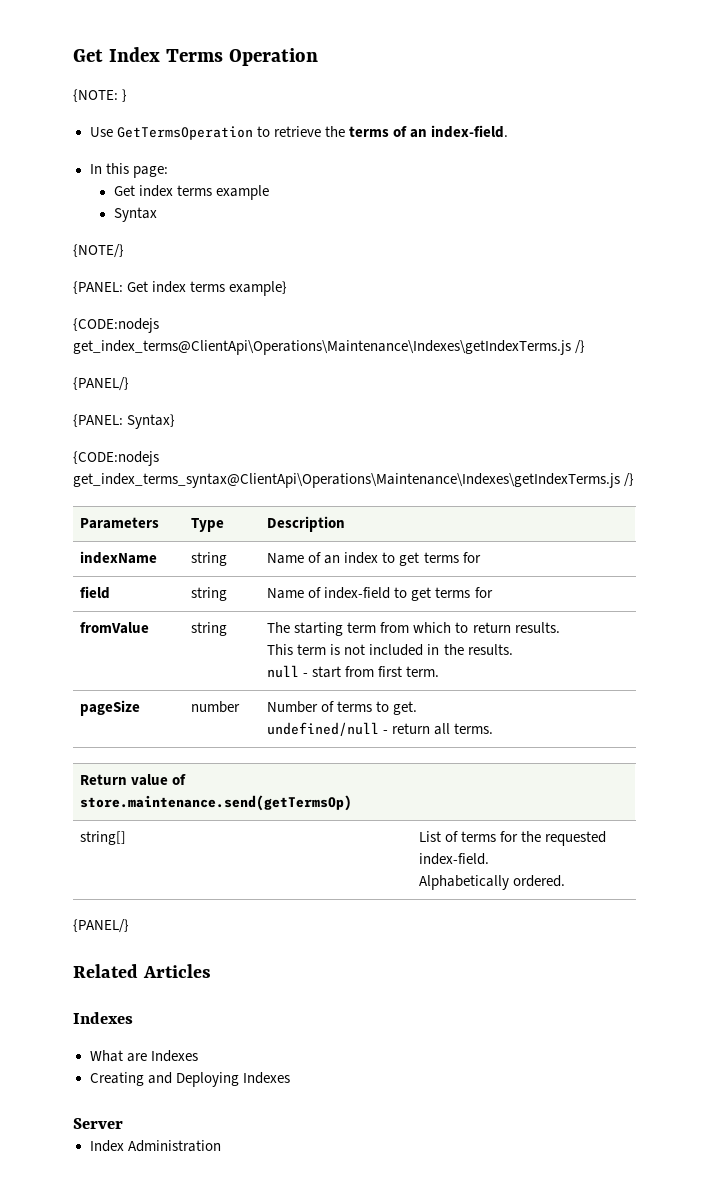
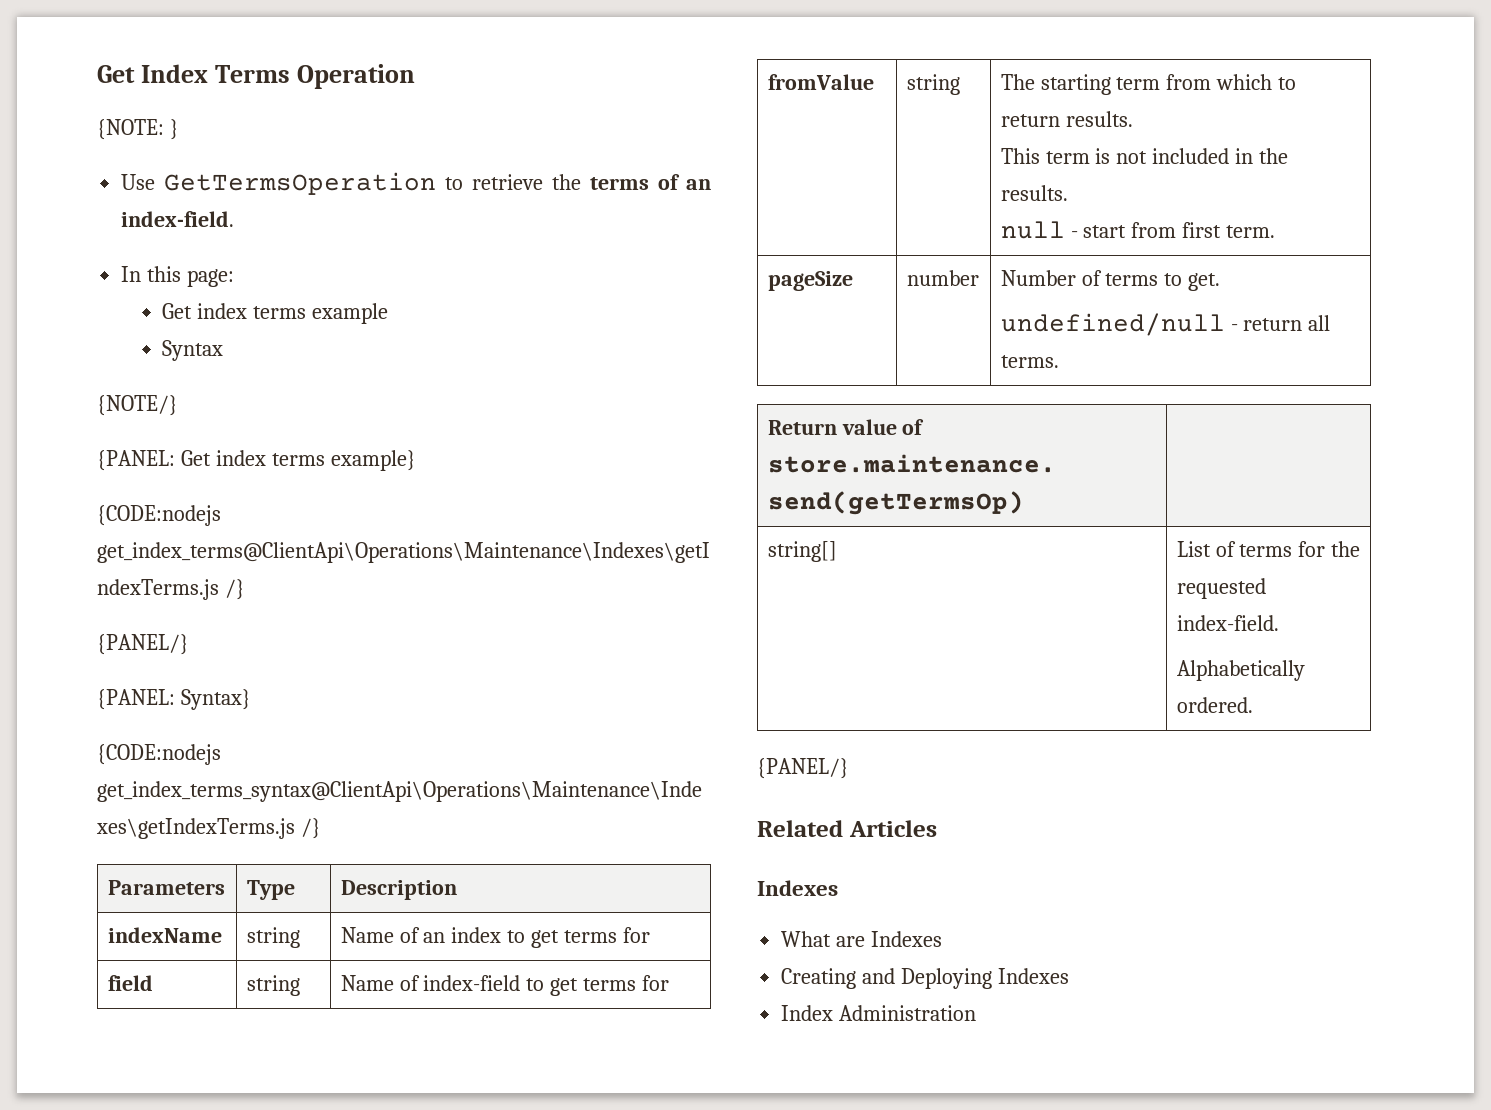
- Server

